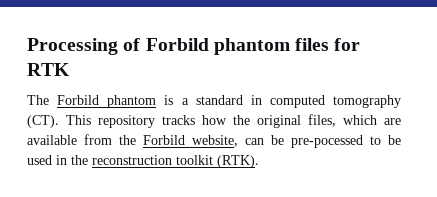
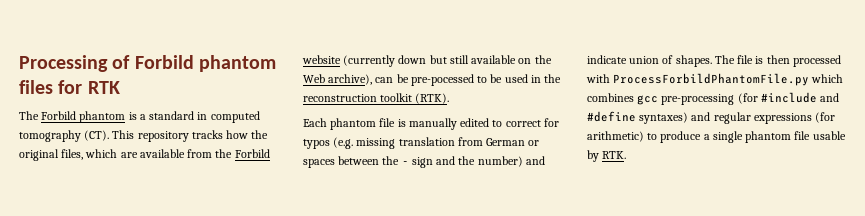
- The Forbild phantom is a standard in computed tomography (CT). This repository tracks how the original files, which are available from the Forbild website, can be pre-pocessed to be used in the reconstruction toolkit (RTK).
+ The Forbild phantom is a standard in computed tomography (CT). This repository tracks how the original files, which are available from the Forbild website (currently down but still available on the Web archive), can be pre-pocessed to be used in the reconstruction toolkit (RTK).
+ Each phantom file is manually edited to correct for typos (e.g. missing translation from German or spaces between the - sign and the number) and indicate union of shapes. The file is then processed with ProcessForbildPhantomFile.py which combines gcc pre-processing (for #include and #define syntaxes) and regular expressions (for arithmetic) to produce a single phantom file usable by RTK.

